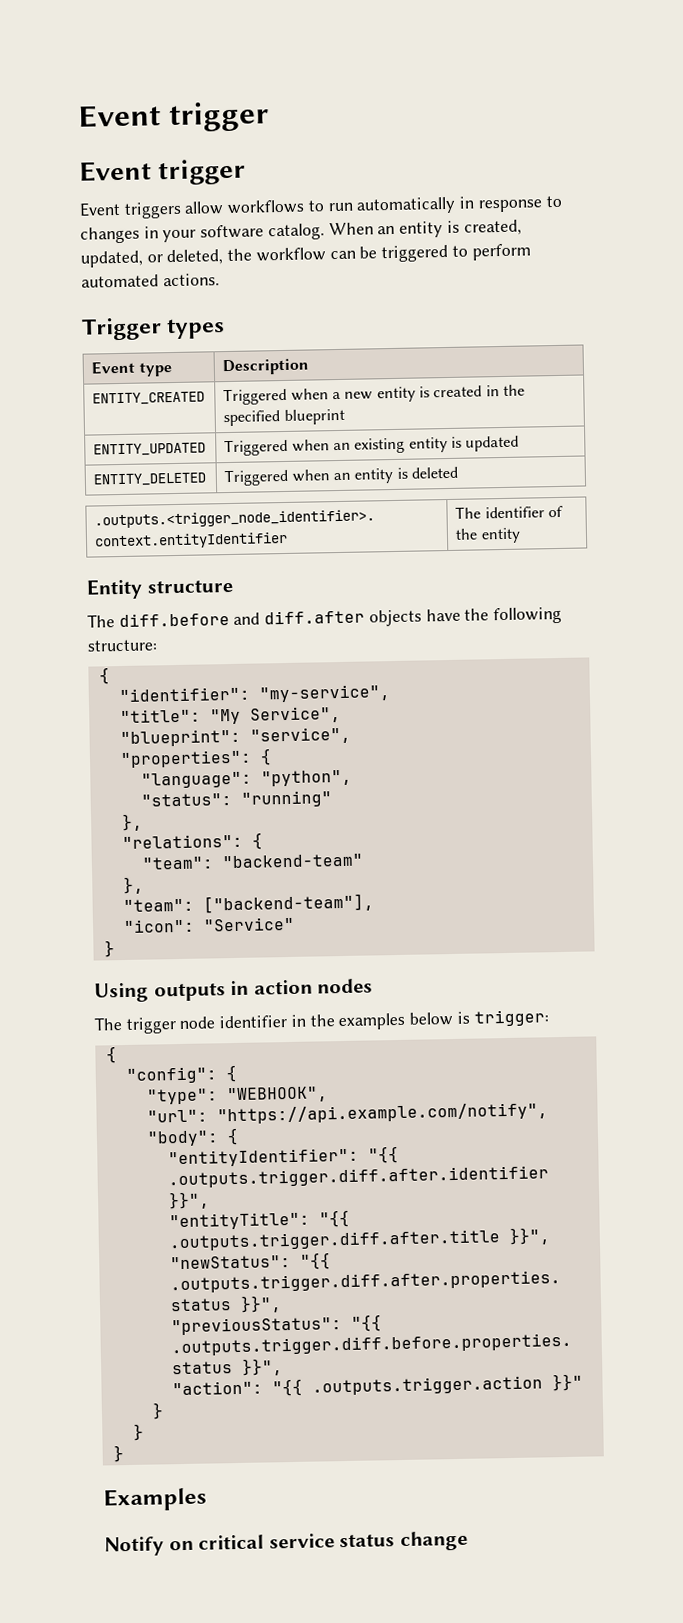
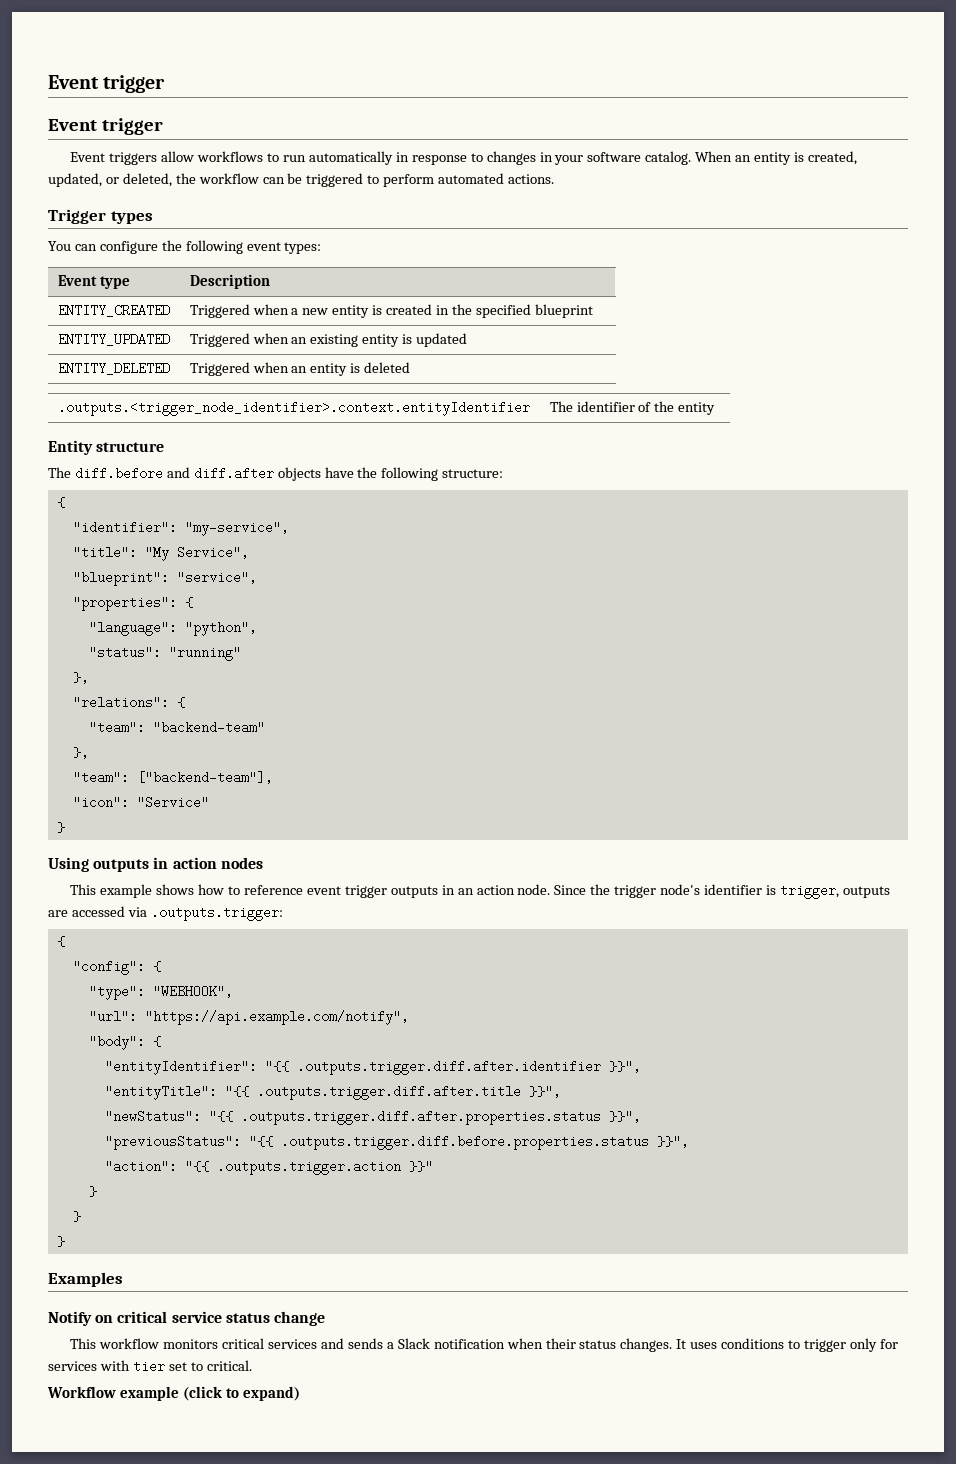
+ You can configure the following event types:
- The trigger node identifier in the examples below is trigger:
+ This example shows how to reference event trigger outputs in an action node. Since the trigger node's identifier is trigger, outputs are accessed via .outputs.trigger:
+ This workflow monitors critical services and sends a Slack notification when their status changes. It uses conditions to trigger only for services with tier set to critical.
+ Workflow example (click to expand)

